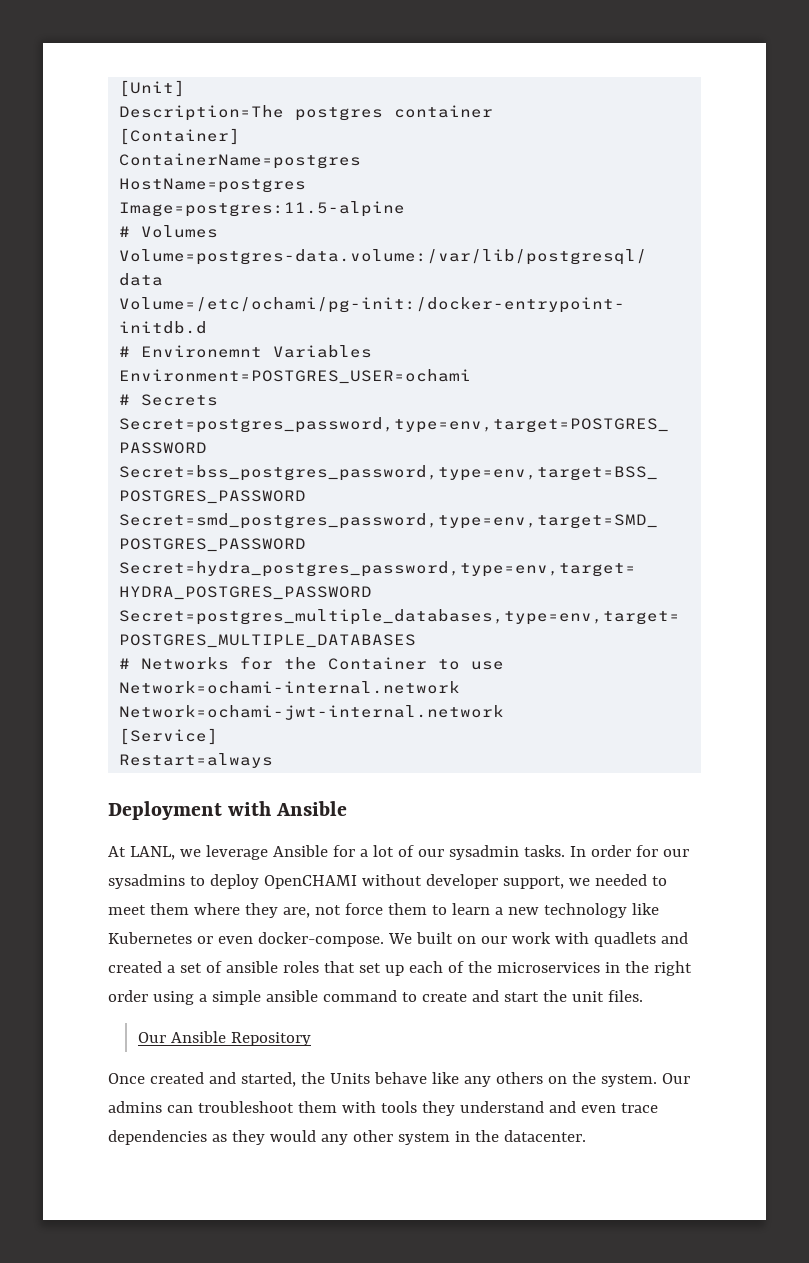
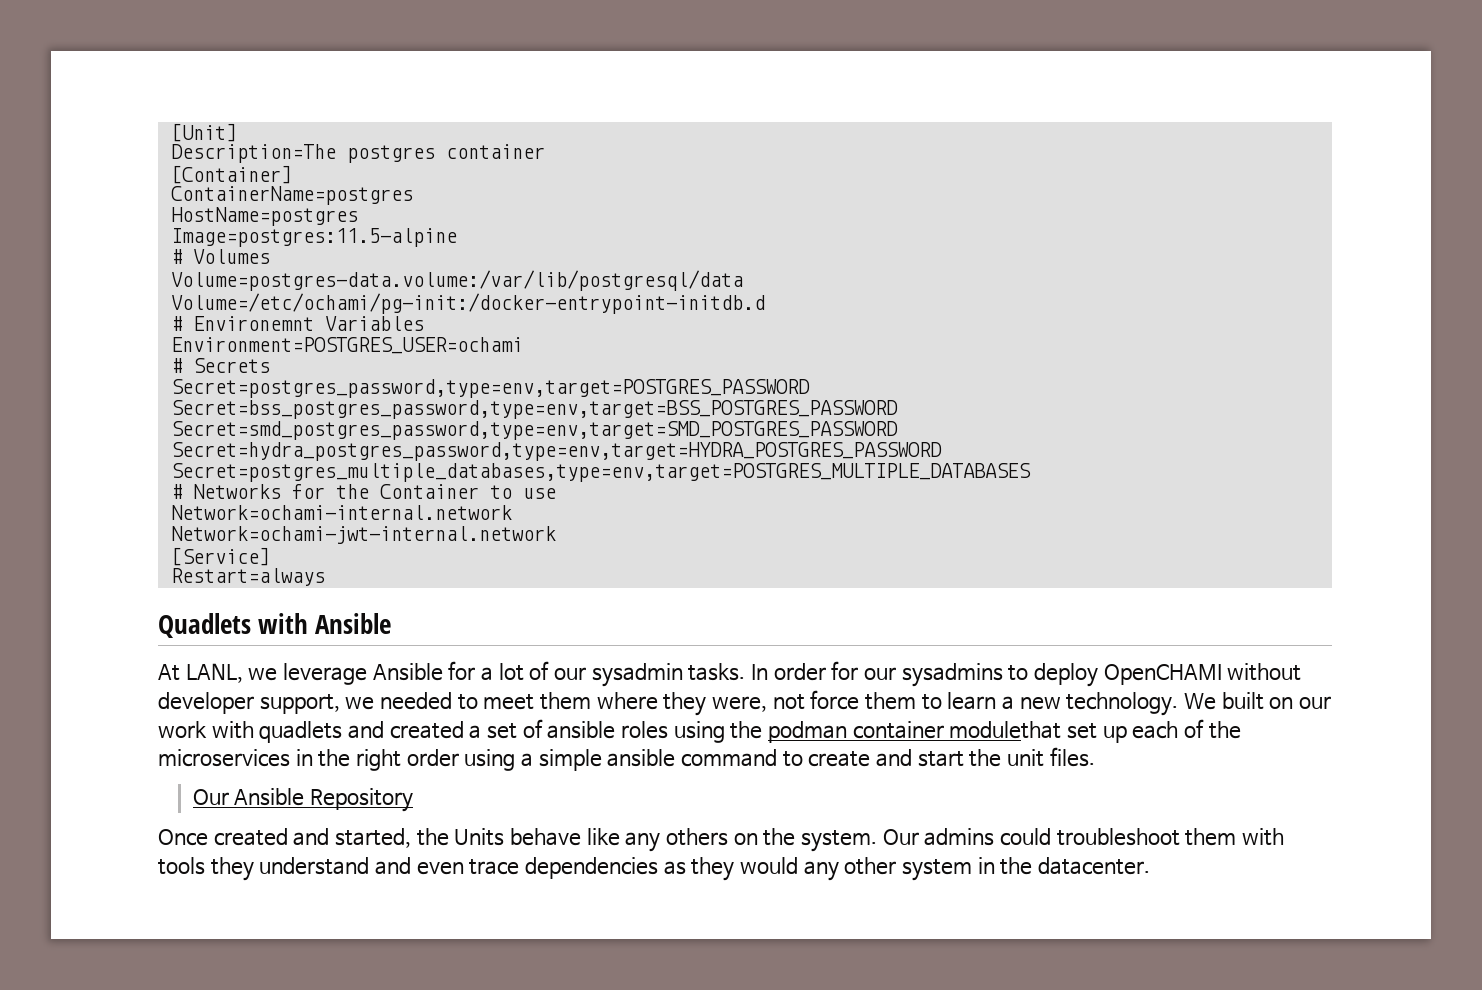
- Deployment with Ansible
+ Quadlets with Ansible
- In order for our sysadmins to deploy OpenCHAMI without developer support, we needed to meet them where they are, not force them to learn a new technology like Kubernetes or even docker-compose.
+ In order for our sysadmins to deploy OpenCHAMI without developer support, we needed to meet them where they were, not force them to learn a new technology.
- We built on our work with quadlets and created a set of ansible roles that set up each of the microservices in the right order using a simple ansible command to create and start the unit files.
+ We built on our work with quadlets and created a set of ansible roles using the podman container modulethat set up each of the microservices in the right order using a simple ansible command to create and start the unit files.
- Our admins can troubleshoot them with tools they understand and even trace dependencies as they would any other system in the datacenter.
+ Our admins could troubleshoot them with tools they understand and even trace dependencies as they would any other system in the datacenter.

